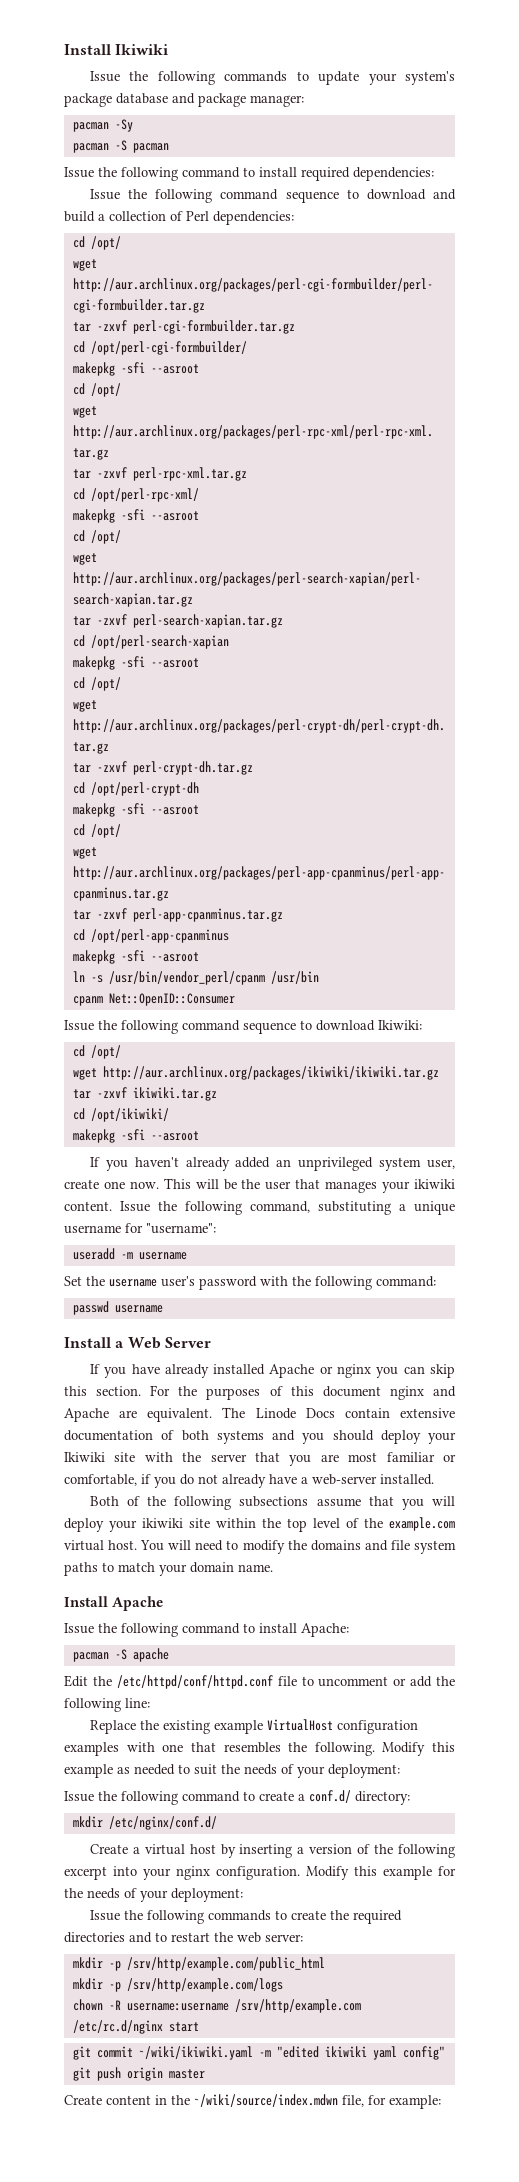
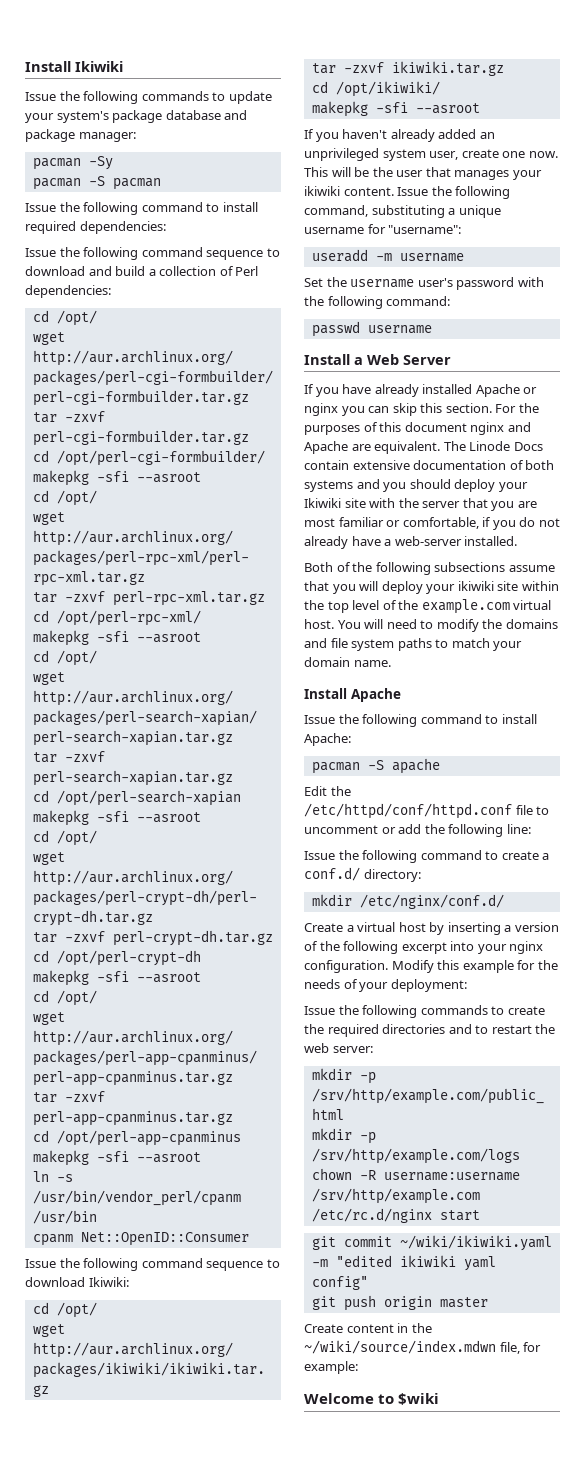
- Replace the existing example VirtualHost configuration examples with one that resembles the following. Modify this example as needed to suit the needs of your deployment:
+ Welcome to $wiki

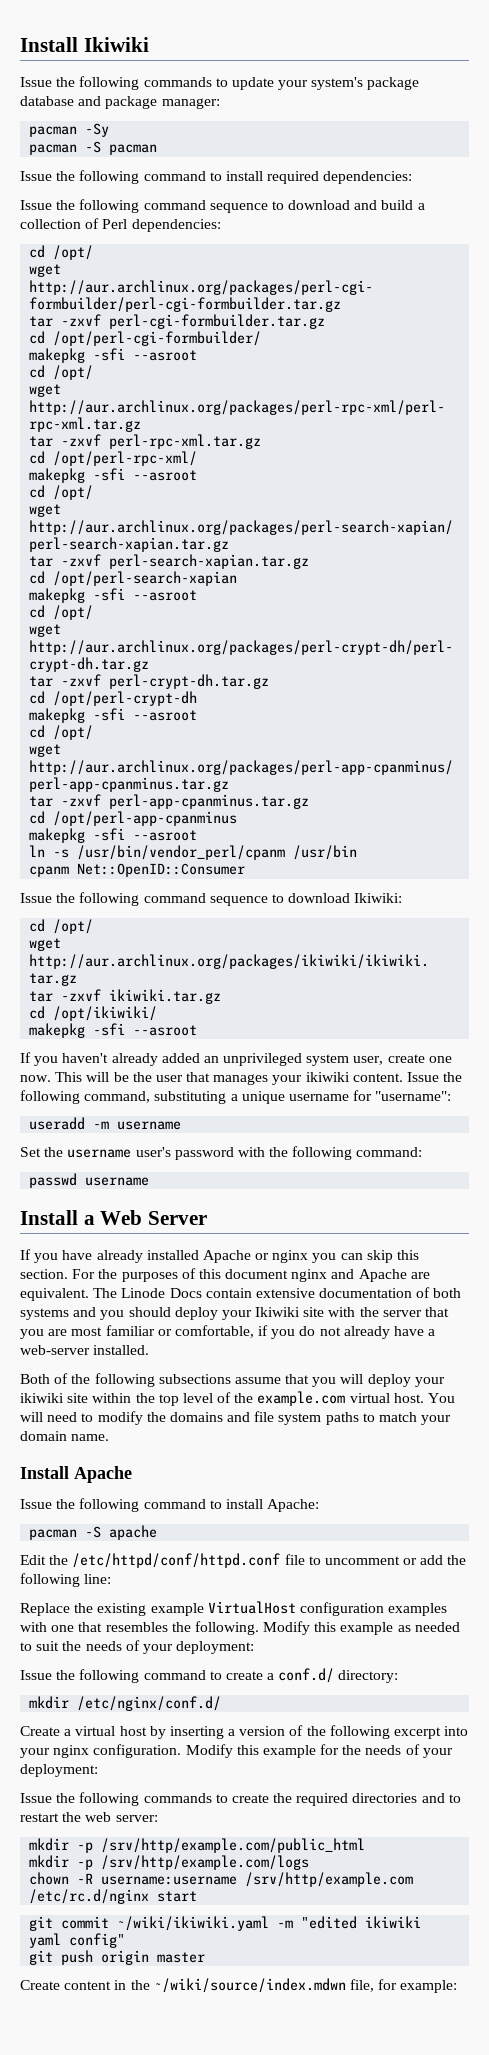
+ Replace the existing example VirtualHost configuration examples with one that resembles the following. Modify this example as needed to suit the needs of your deployment:
- Welcome to $wiki

